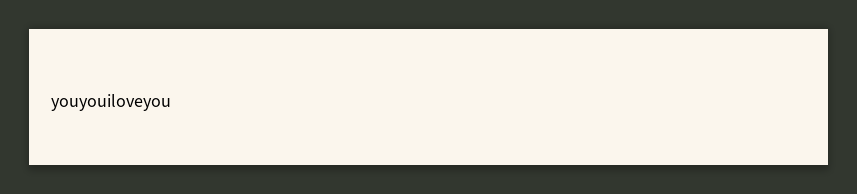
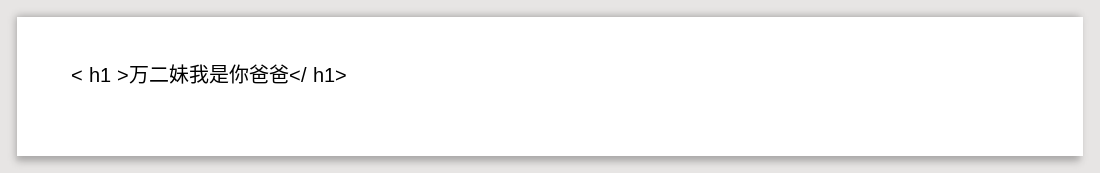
- youyouiloveyou
+ < h1 >万二妹我是你爸爸</ h1>

